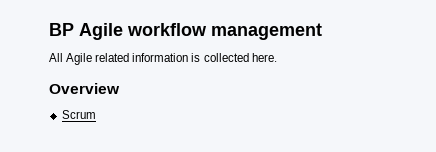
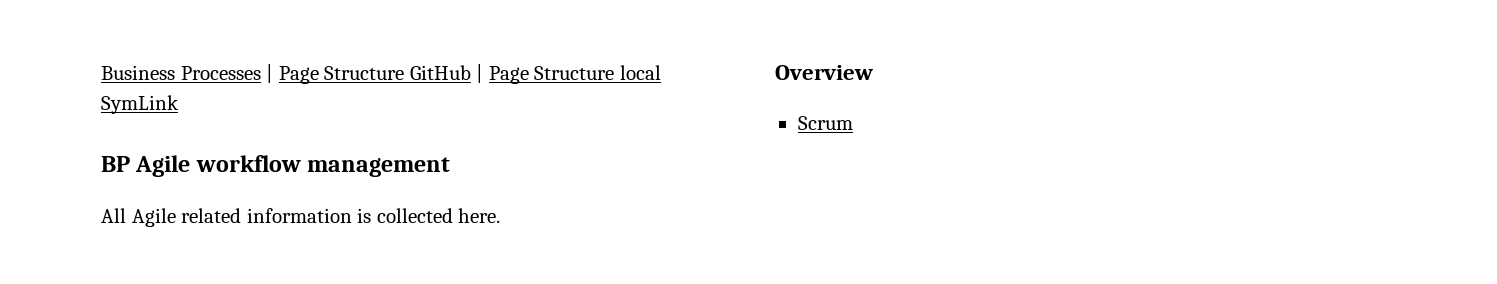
+ Business Processes | Page Structure GitHub | Page Structure local SymLink

